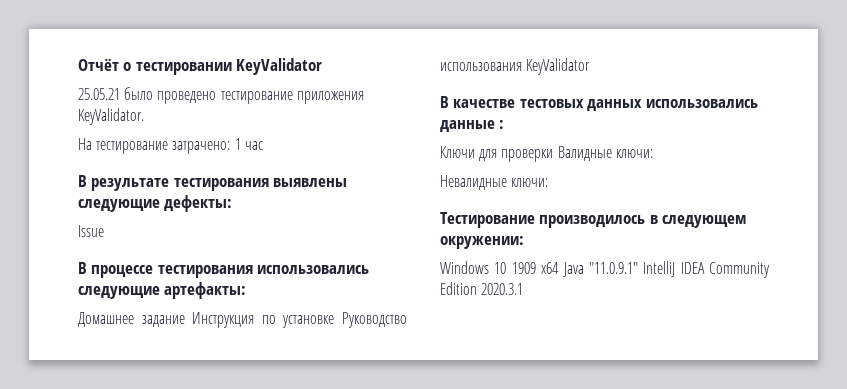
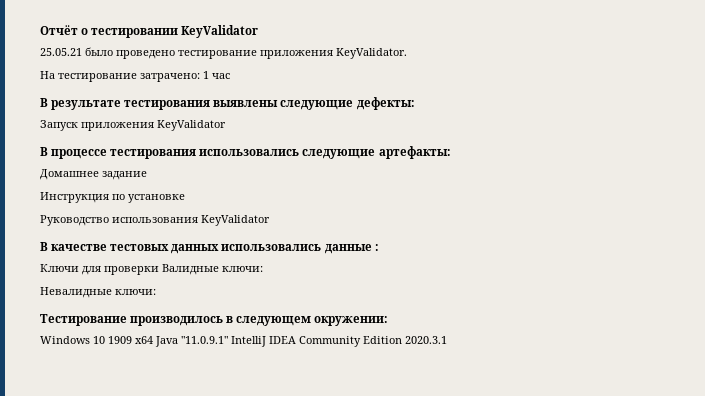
- Issue
+ Запуск приложения KeyValidator
- Домашнее задание Инструкция по установке Руководство использования KeyValidator
+ Домашнее задание
+ Инструкция по установке
+ Руководство использования KeyValidator

